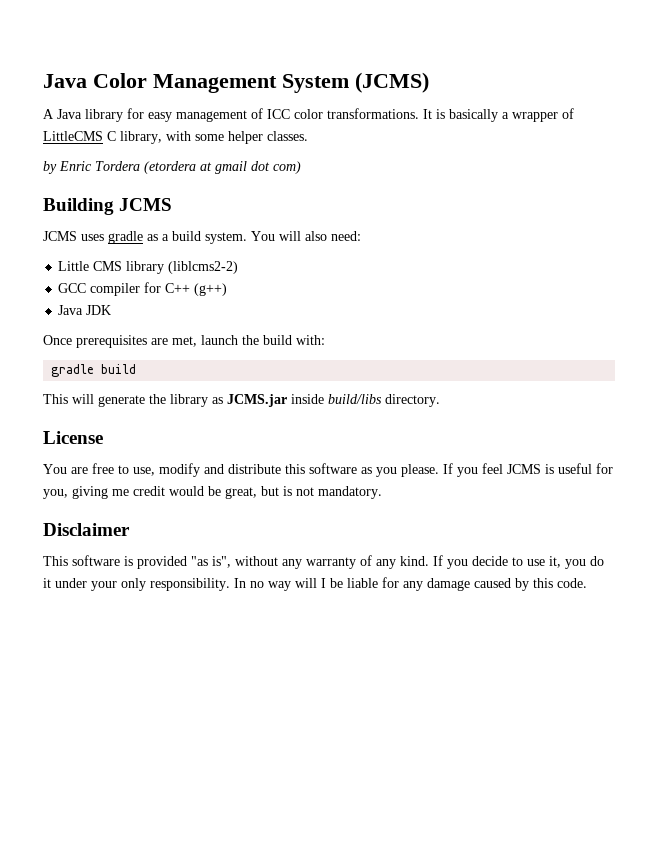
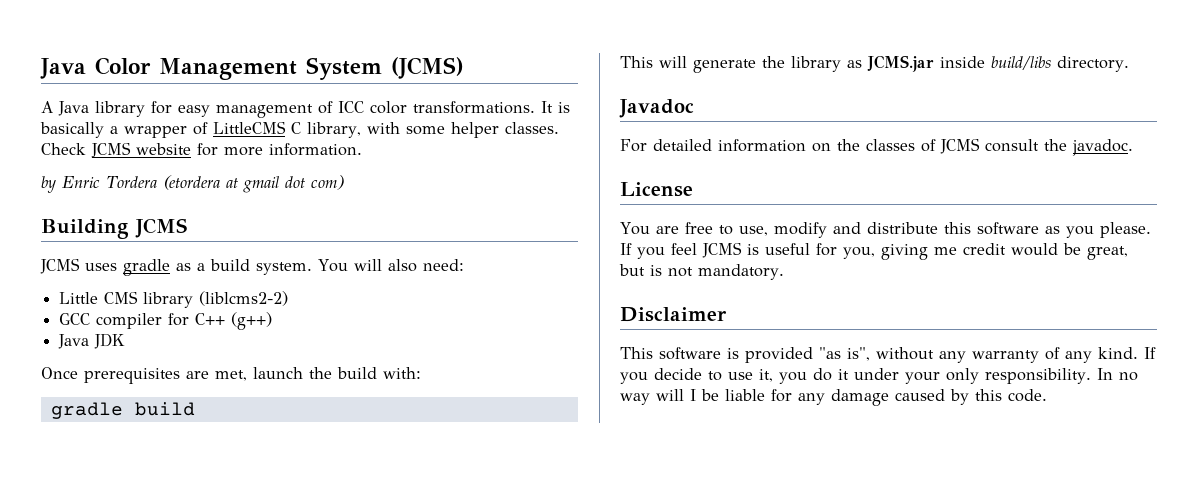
+ Check JCMS website for more information.
+ Javadoc
+ For detailed information on the classes of JCMS consult the javadoc.

